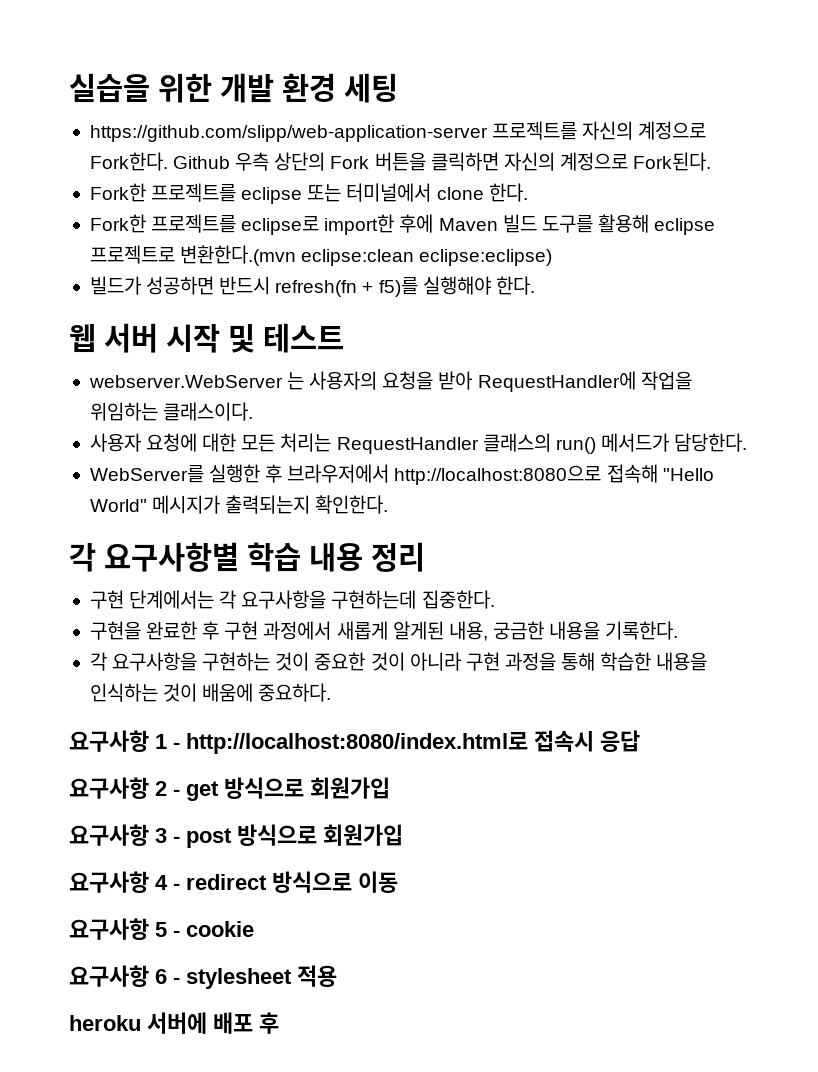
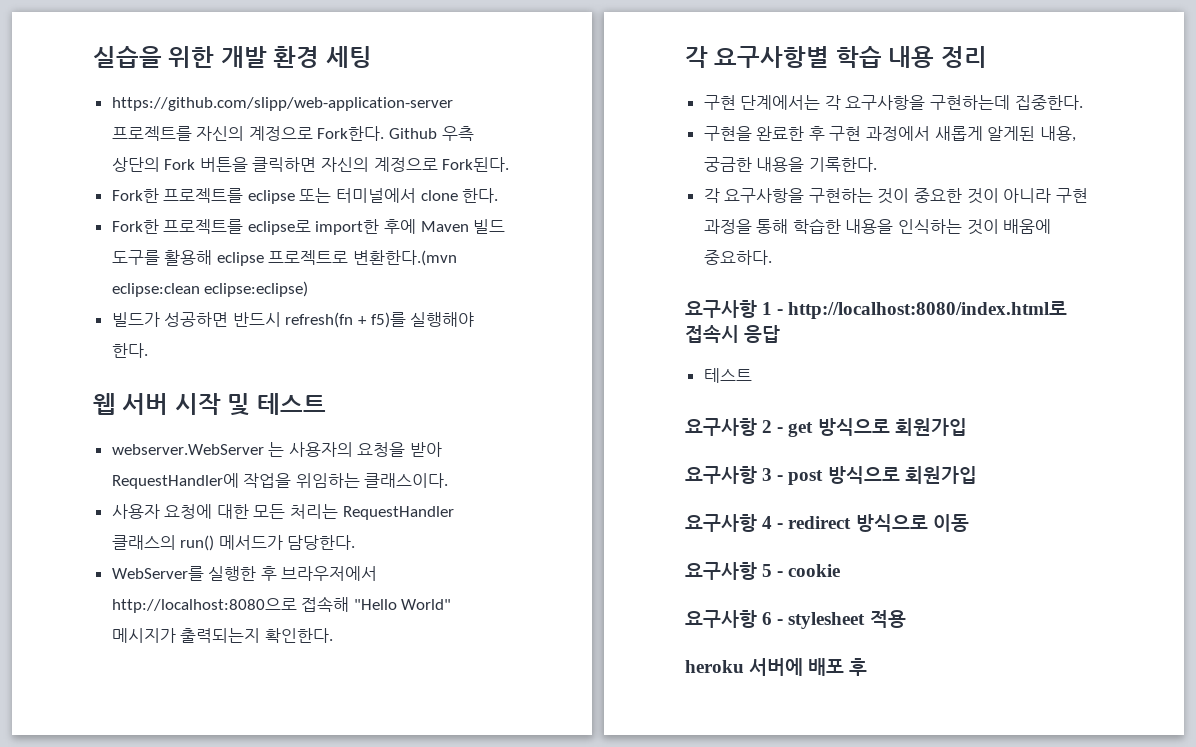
  요구사항 1 - http://localhost:8080/index.html로 접속시 응답
+ 테스트

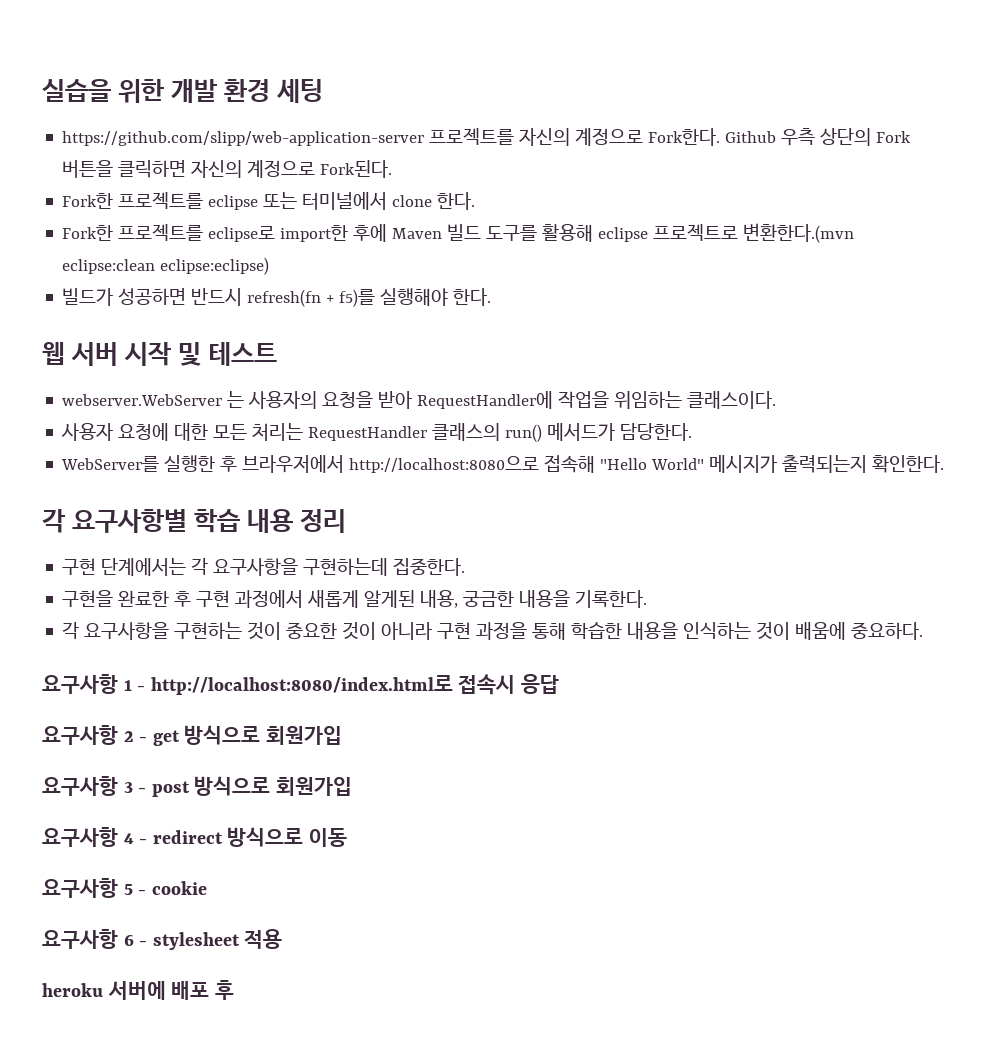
  요구사항 1 - http://localhost:8080/index.html로 접속시 응답
- 테스트

